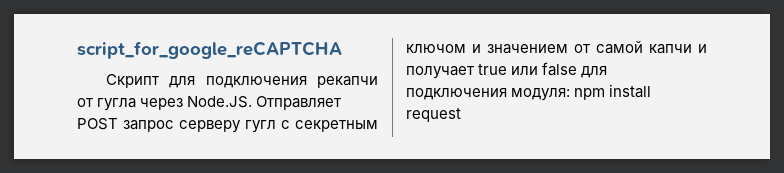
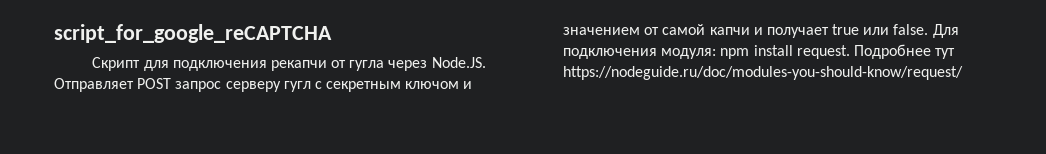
- Скрипт для подключения рекапчи от гугла через Node.JS. Отправляет POST запрос серверу гугл с секретным ключом и значением от самой капчи и получает true или false для подключения модуля: npm install request
+ Скрипт для подключения рекапчи от гугла через Node.JS. Отправляет POST запрос серверу гугл с секретным ключом и значением от самой капчи и получает true или false. Для подключения модуля: npm install request. Подробнее тут https://nodeguide.ru/doc/modules-you-should-know/request/

